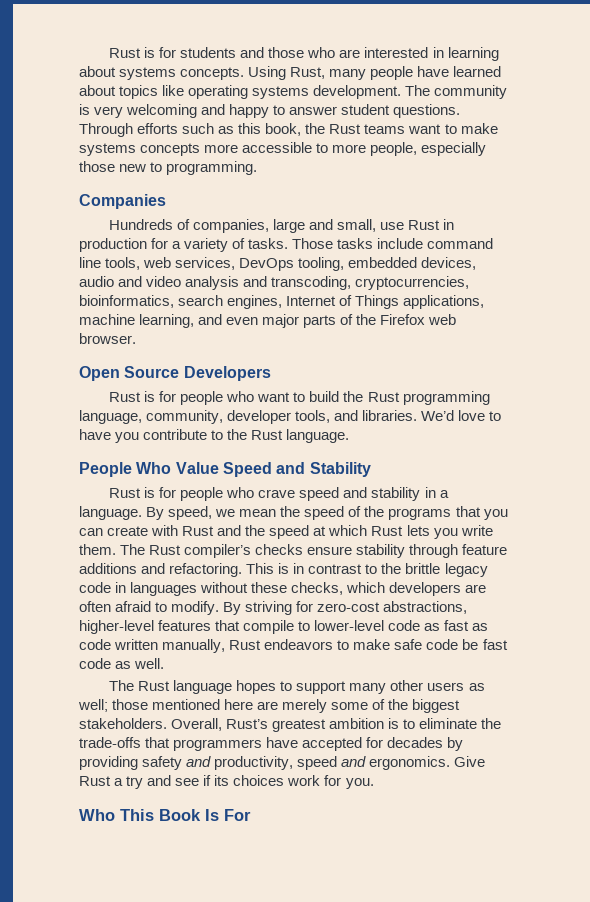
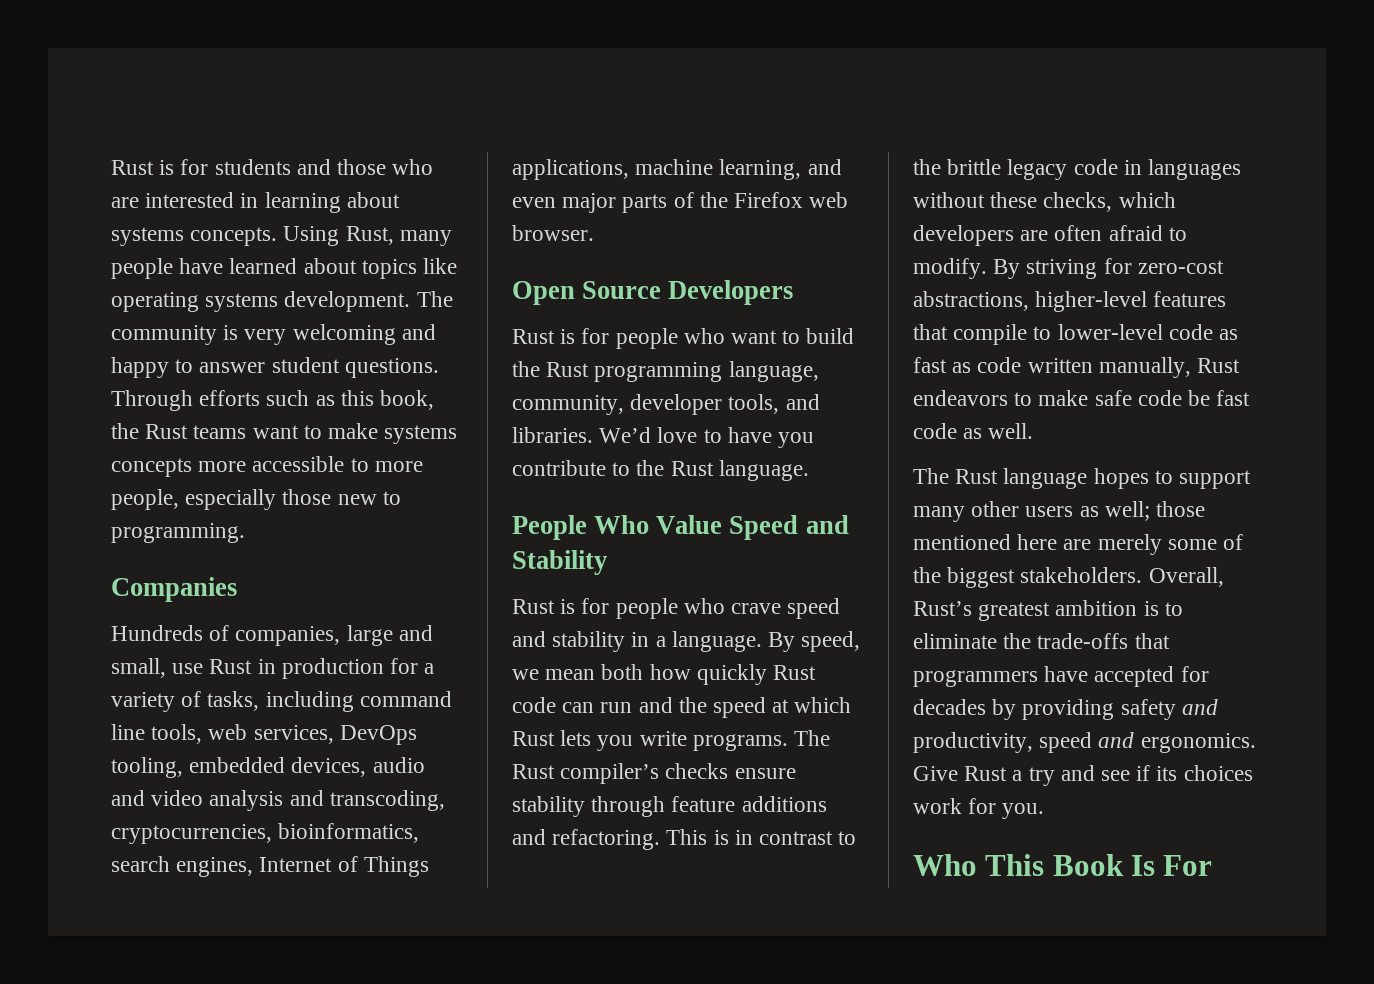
- Hundreds of companies, large and small, use Rust in production for a variety of tasks. Those tasks include command line tools, web services, DevOps tooling, embedded devices, audio and video analysis and transcoding, cryptocurrencies, bioinformatics, search engines, Internet of Things applications, machine learning, and even major parts of the Firefox web browser.
+ Hundreds of companies, large and small, use Rust in production for a variety of tasks, including command line tools, web services, DevOps tooling, embedded devices, audio and video analysis and transcoding, cryptocurrencies, bioinformatics, search engines, Internet of Things applications, machine learning, and even major parts of the Firefox web browser.
- By speed, we mean the speed of the programs that you can create with Rust and the speed at which Rust lets you write them.
+ By speed, we mean both how quickly Rust code can run and the speed at which Rust lets you write programs.

